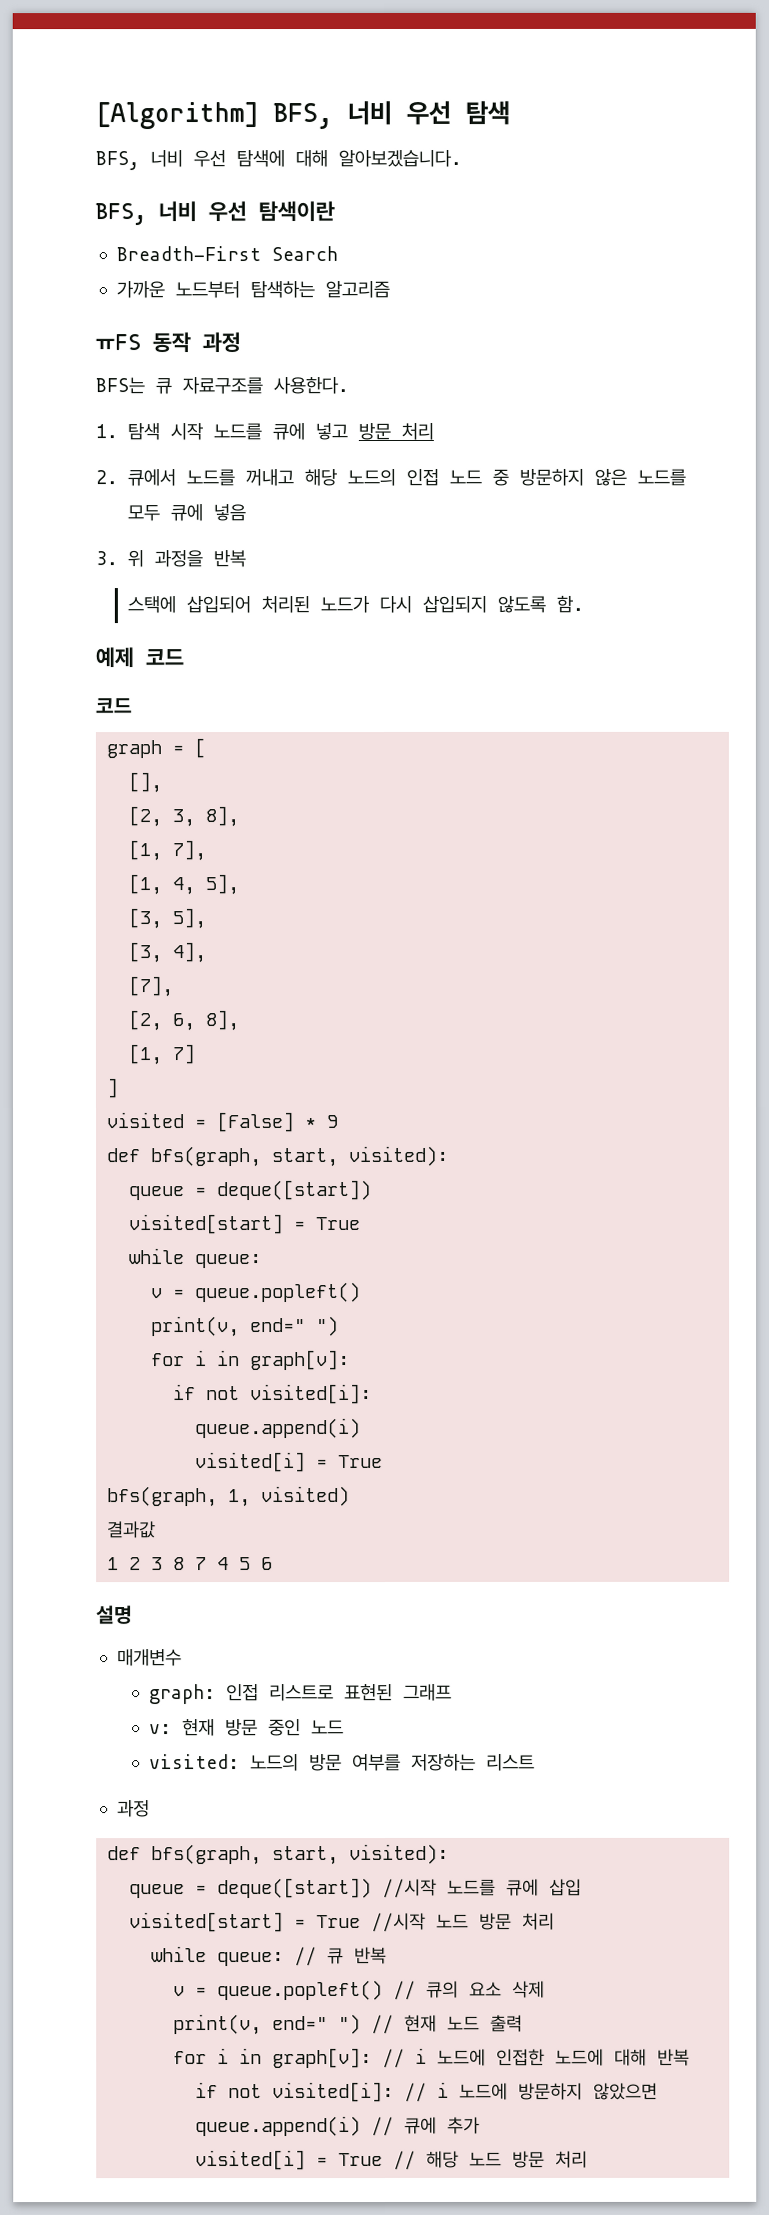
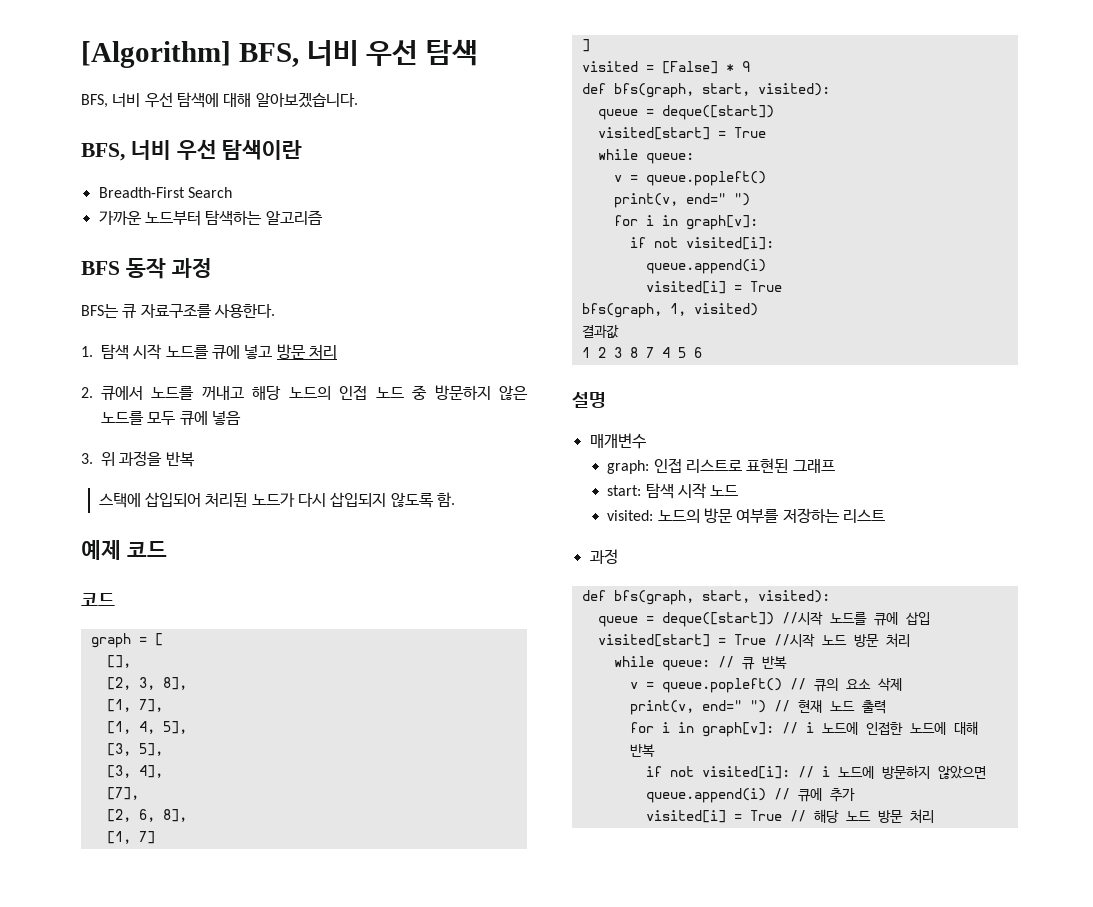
- ㅠFS 동작 과정
+ BFS 동작 과정
- v: 현재 방문 중인 노드
+ start: 탐색 시작 노드

